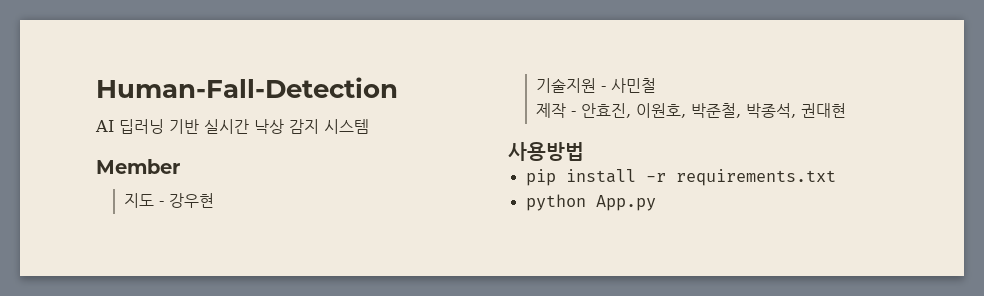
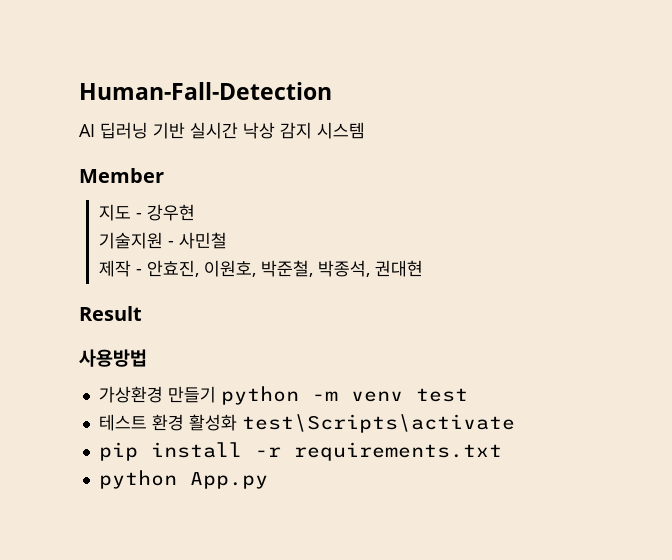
+ Result
+ 가상환경 만들기 python -m venv test
+ 테스트 환경 활성화 test\Scripts\activate

